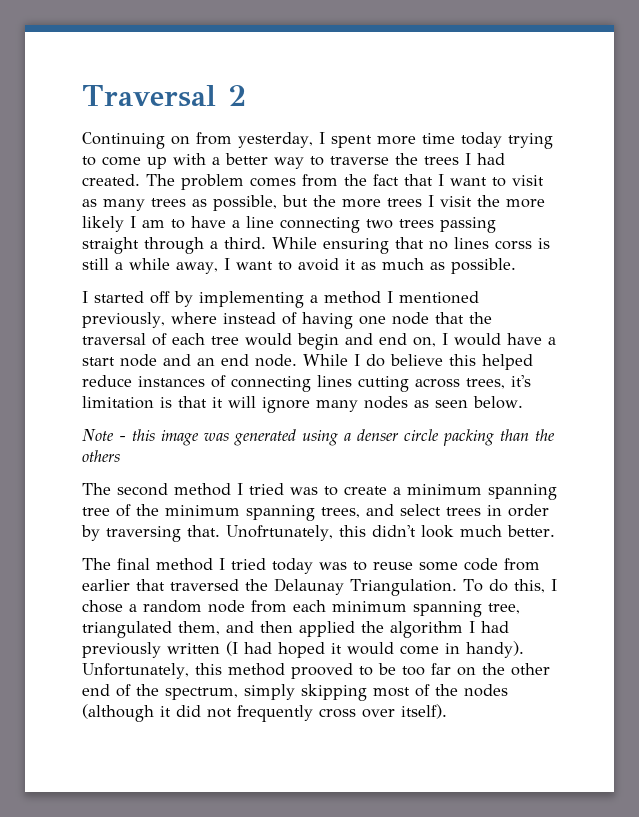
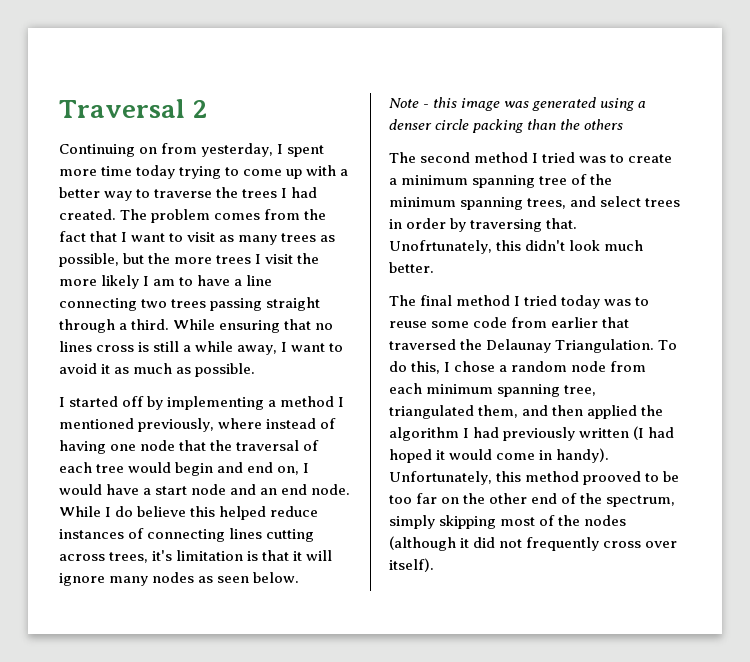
- While ensuring that no lines corss is still a while away, I want to avoid it as much as possible.
+ While ensuring that no lines cross is still a while away, I want to avoid it as much as possible.

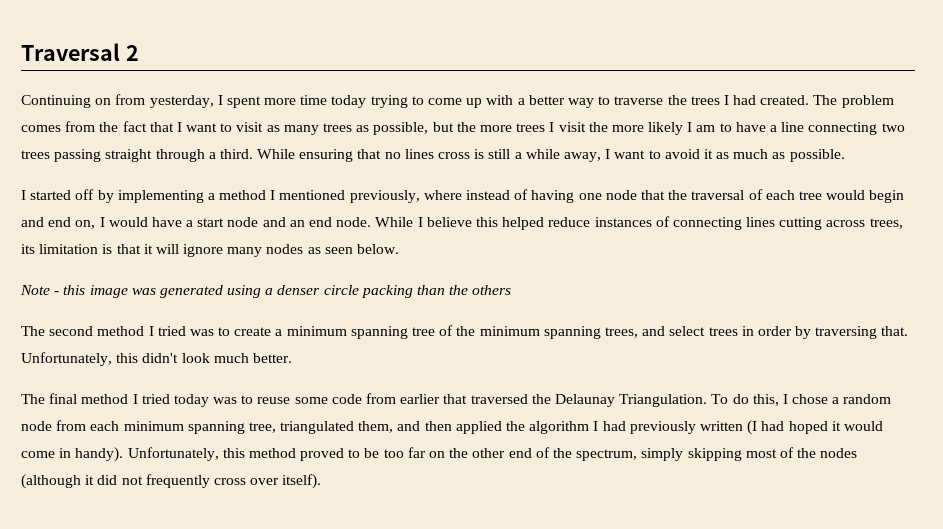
- While I do believe this helped reduce instances of connecting lines cutting across trees, it's limitation is that it will ignore many nodes as seen below.
+ While I believe this helped reduce instances of connecting lines cutting across trees, its limitation is that it will ignore many nodes as seen below.
- Unofrtunately, this didn't look much better.
+ Unfortunately, this didn't look much better.
- Unfortunately, this method prooved to be too far on the other end of the spectrum, simply skipping most of the nodes (although it did not frequently cross over itself).
+ Unfortunately, this method proved to be too far on the other end of the spectrum, simply skipping most of the nodes (although it did not frequently cross over itself).

